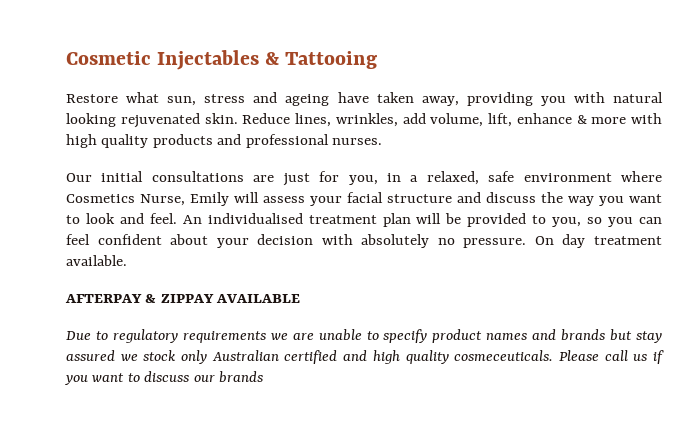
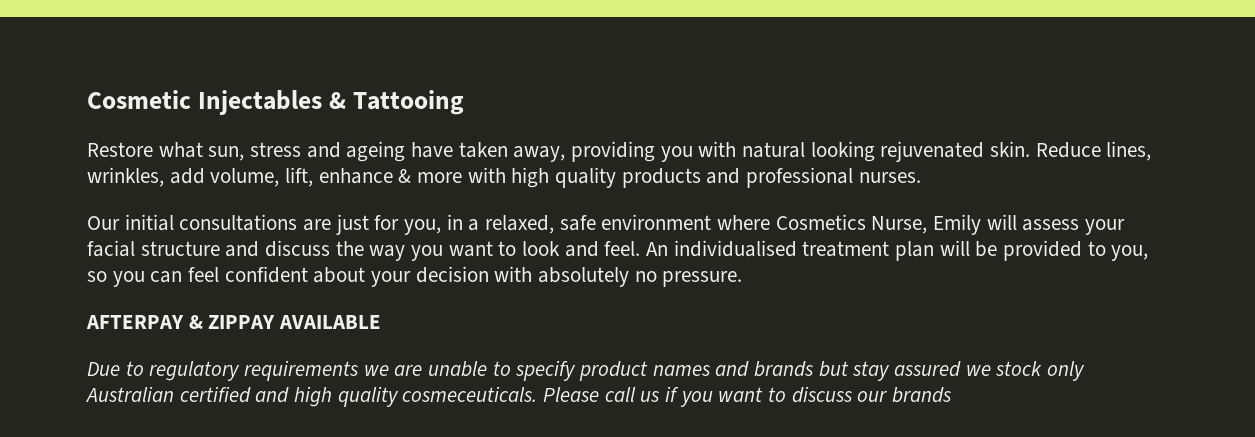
- On day treatment available.

